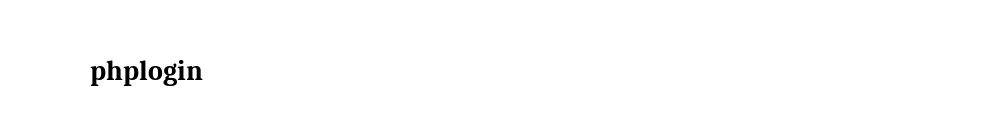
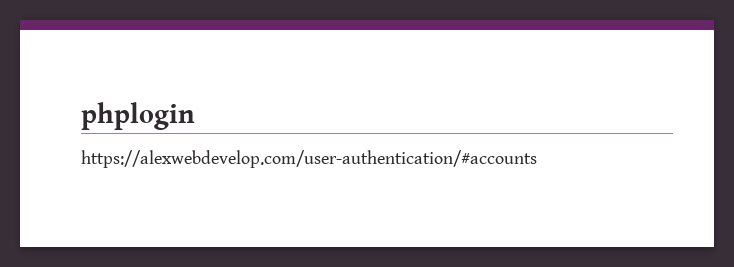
+ https://alexwebdevelop.com/user-authentication/#accounts

